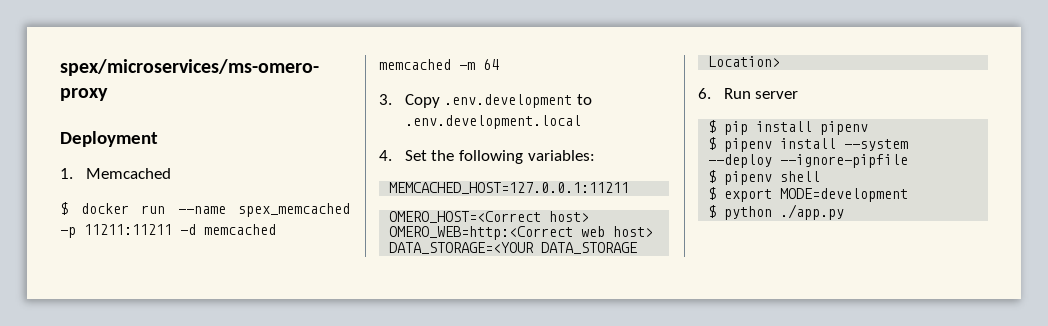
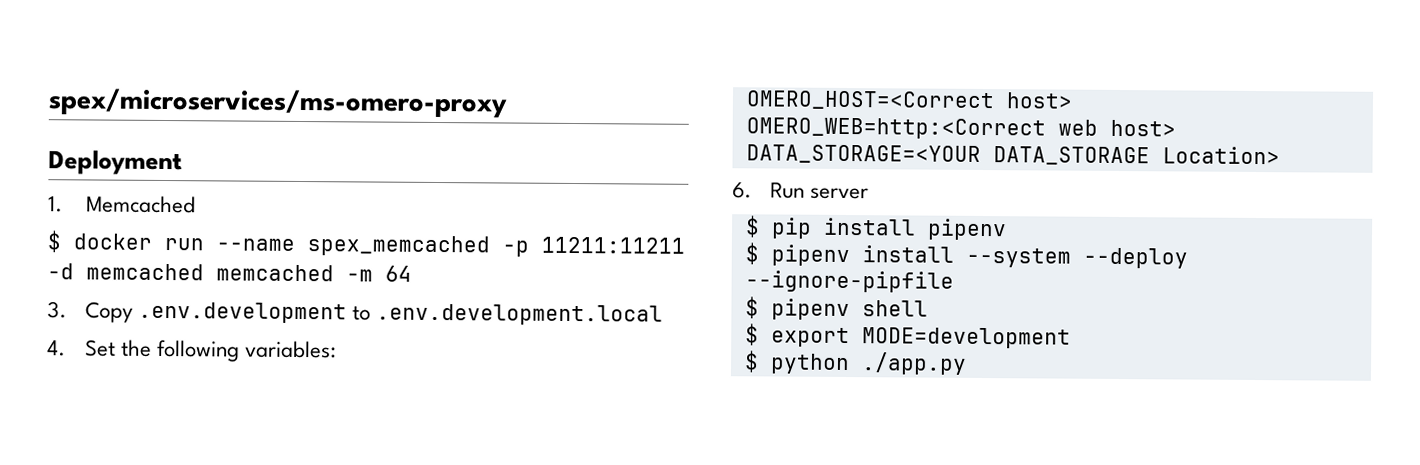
- MEMCACHED_HOST=127.0.0.1:11211

